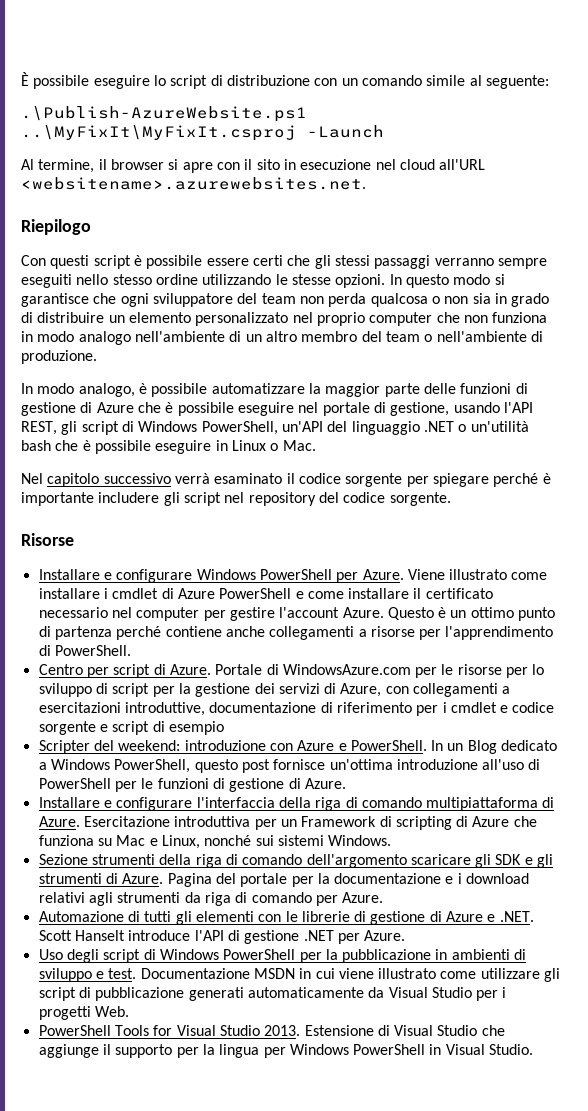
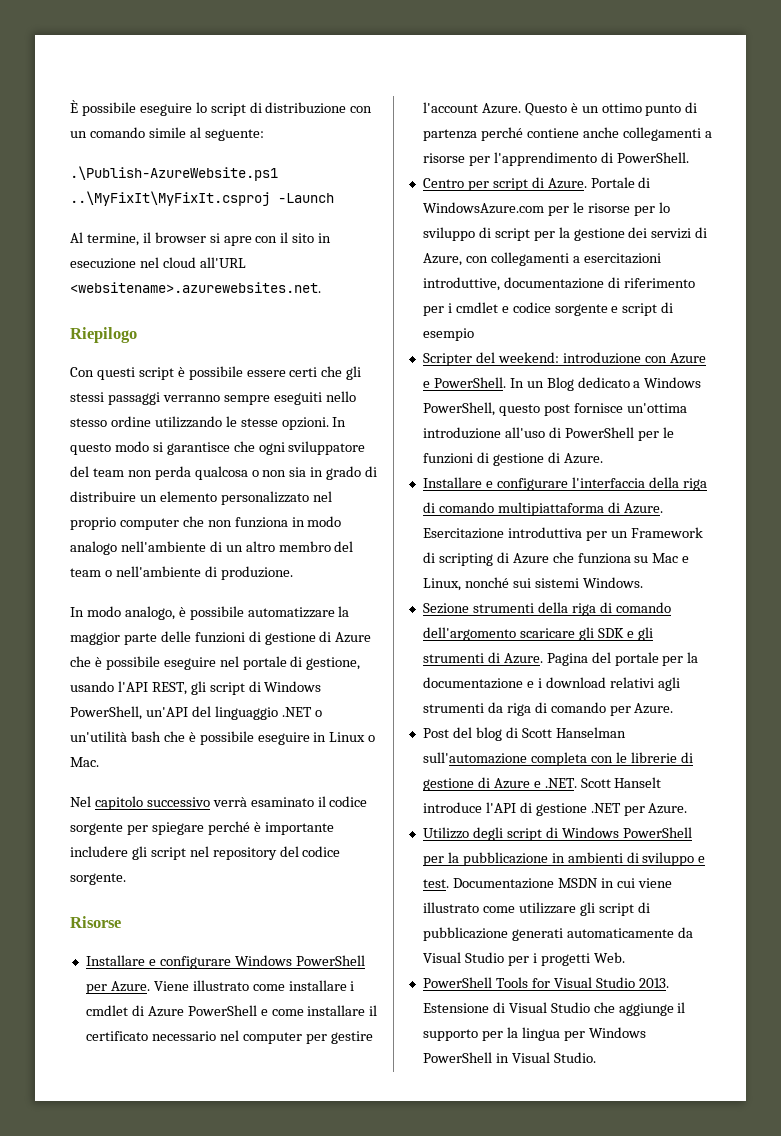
- Automazione di tutti gli elementi con le librerie di gestione di Azure e .NET. Scott Hanselt introduce l'API di gestione .NET per Azure.
+ Post del blog di Scott Hanselman sull'automazione completa con le librerie di gestione di Azure e .NET. Scott Hanselt introduce l'API di gestione .NET per Azure.
- Uso degli script di Windows PowerShell per la pubblicazione in ambienti di sviluppo e test.
+ Utilizzo degli script di Windows PowerShell per la pubblicazione in ambienti di sviluppo e test.

